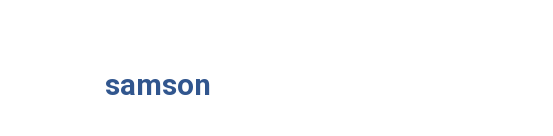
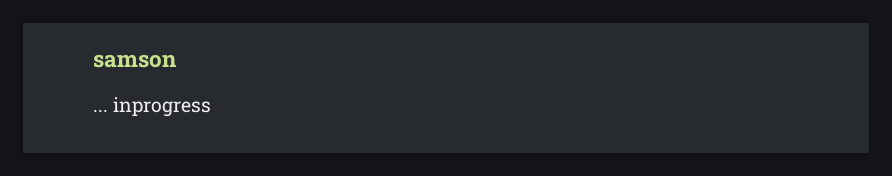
+ ... inprogress

